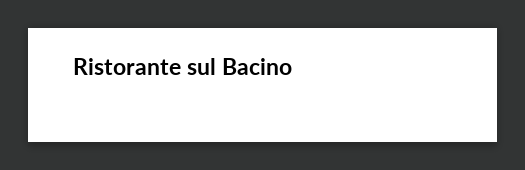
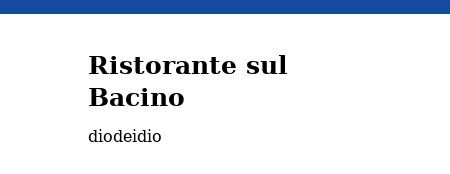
+ diodeidio

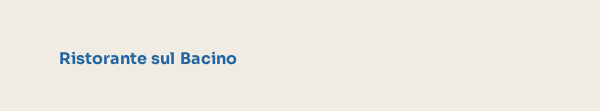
- diodeidio

